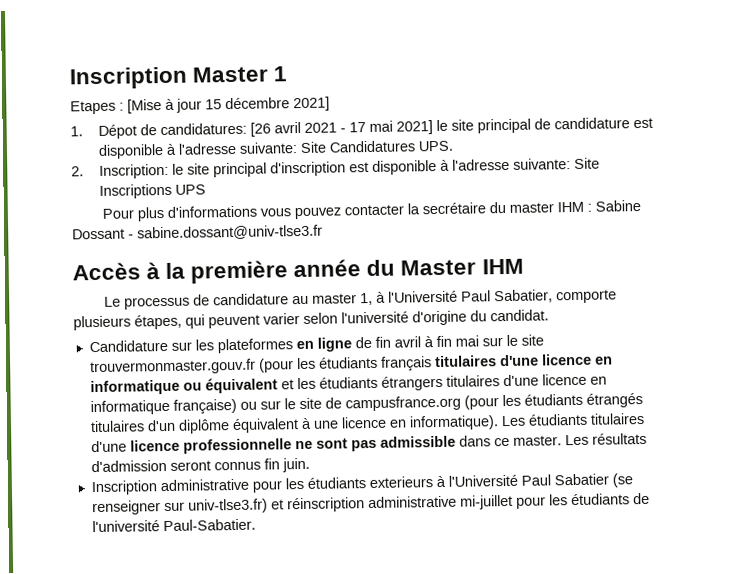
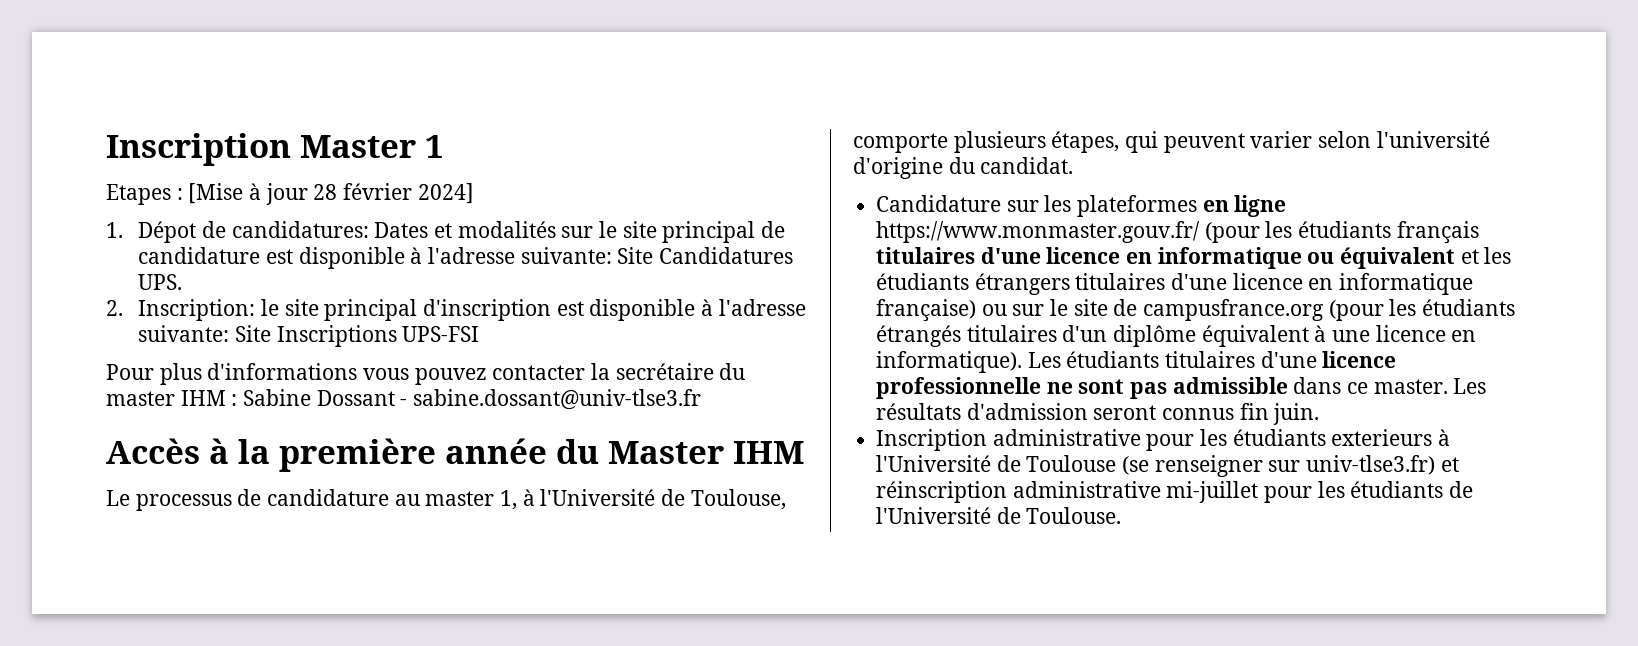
- Etapes : [Mise à jour 15 décembre 2021]
+ Etapes : [Mise à jour 28 février 2024]
- 1. Dépot de candidatures: [26 avril 2021 - 17 mai 2021] le site principal de candidature est disponible à l'adresse suivante: Site Candidatures UPS.
+ 1. Dépot de candidatures: Dates et modalités sur le site principal de candidature est disponible à l'adresse suivante: Site Candidatures UPS.
- 2. Inscription: le site principal d'inscription est disponible à l'adresse suivante: Site Inscriptions UPS
+ 2. Inscription: le site principal d'inscription est disponible à l'adresse suivante: Site Inscriptions UPS-FSI
- Le processus de candidature au master 1, à l'Université Paul Sabatier, comporte plusieurs étapes, qui peuvent varier selon l'université d'origine du candidat.
+ Le processus de candidature au master 1, à l'Université de Toulouse, comporte plusieurs étapes, qui peuvent varier selon l'université d'origine du candidat.
- Candidature sur les plateformes en ligne de fin avril à fin mai sur le site trouvermonmaster.gouv.fr (pour les étudiants français titulaires d'une licence en informatique ou équivalent et les étudiants étrangers titulaires d'une licence en informatique française) ou sur le site de campusfrance.org (pour les étudiants étrangés titulaires d'un diplôme équivalent à une licence en informatique).
+ Candidature sur les plateformes en ligne https://www.monmaster.gouv.fr/ (pour les étudiants français titulaires d'une licence en informatique ou équivalent et les étudiants étrangers titulaires d'une licence en informatique française) ou sur le site de campusfrance.org (pour les étudiants étrangés titulaires d'un diplôme équivalent à une licence en informatique).
- Inscription administrative pour les étudiants exterieurs à l'Université Paul Sabatier (se renseigner sur univ-tlse3.fr) et réinscription administrative mi-juillet pour les étudiants de l'université Paul-Sabatier.
+ Inscription administrative pour les étudiants exterieurs à l'Université de Toulouse (se renseigner sur univ-tlse3.fr) et réinscription administrative mi-juillet pour les étudiants de l'Université de Toulouse.

